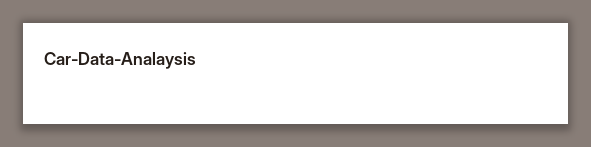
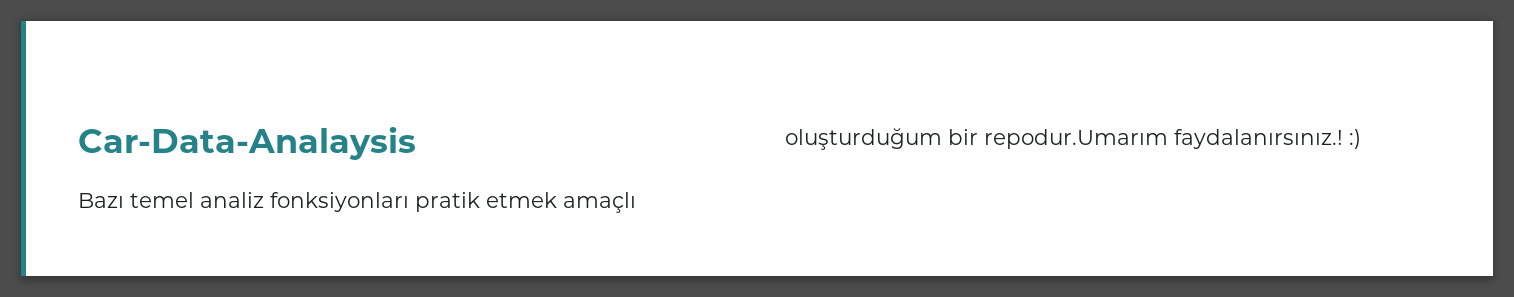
+ Bazı temel analiz fonksiyonları pratik etmek amaçlı oluşturduğum bir repodur.Umarım faydalanırsınız.! :)

